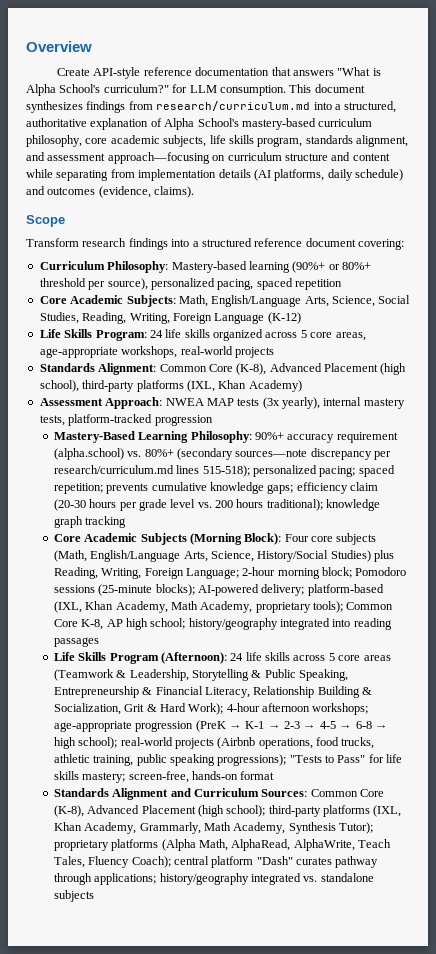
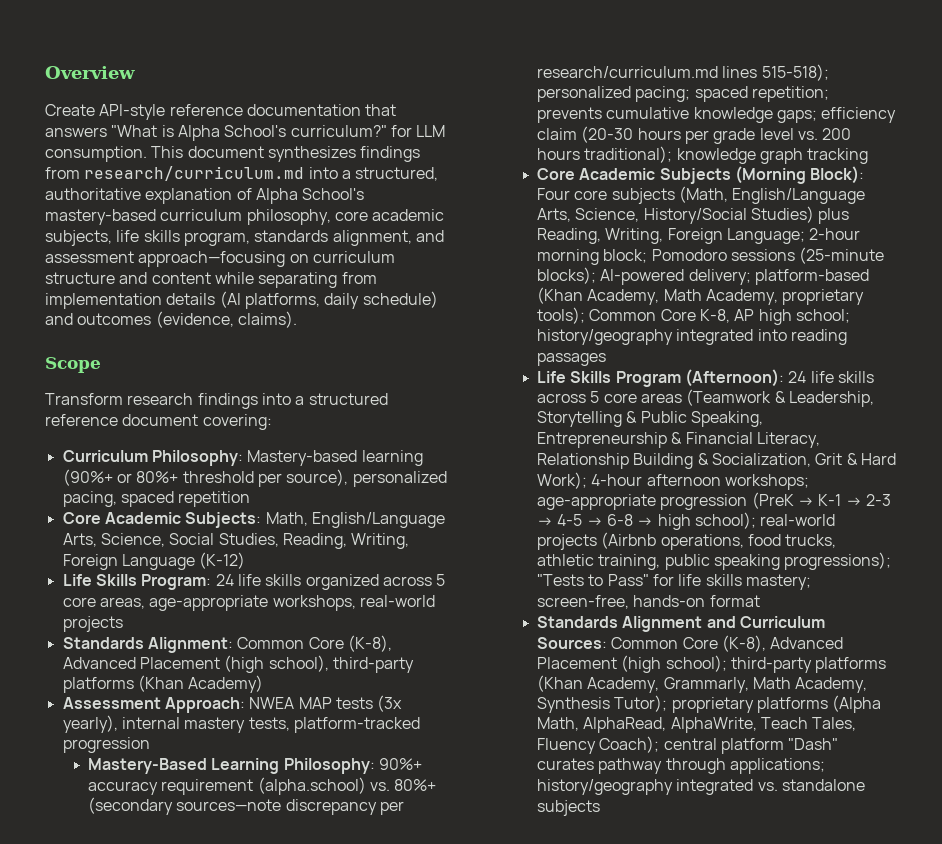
- Standards Alignment: Common Core (K-8), Advanced Placement (high school), third-party platforms (IXL, Khan Academy)
+ Standards Alignment: Common Core (K-8), Advanced Placement (high school), third-party platforms (Khan Academy)
- Core Academic Subjects (Morning Block): Four core subjects (Math, English/Language Arts, Science, History/Social Studies) plus Reading, Writing, Foreign Language; 2-hour morning block; Pomodoro sessions (25-minute blocks); AI-powered delivery; platform-based (IXL, Khan Academy, Math Academy, proprietary tools); Common Core K-8, AP high school; history/geography integrated into reading passages
+ Core Academic Subjects (Morning Block): Four core subjects (Math, English/Language Arts, Science, History/Social Studies) plus Reading, Writing, Foreign Language; 2-hour morning block; Pomodoro sessions (25-minute blocks); AI-powered delivery; platform-based (Khan Academy, Math Academy, proprietary tools); Common Core K-8, AP high school; history/geography integrated into reading passages
- Standards Alignment and Curriculum Sources: Common Core (K-8), Advanced Placement (high school); third-party platforms (IXL, Khan Academy, Grammarly, Math Academy, Synthesis Tutor); proprietary platforms (Alpha Math, AlphaRead, AlphaWrite, Teach Tales, Fluency Coach); central platform "Dash" curates pathway through applications; history/geography integrated vs. standalone subjects
+ Standards Alignment and Curriculum Sources: Common Core (K-8), Advanced Placement (high school); third-party platforms (Khan Academy, Grammarly, Math Academy, Synthesis Tutor); proprietary platforms (Alpha Math, AlphaRead, AlphaWrite, Teach Tales, Fluency Coach); central platform "Dash" curates pathway through applications; history/geography integrated vs. standalone subjects

